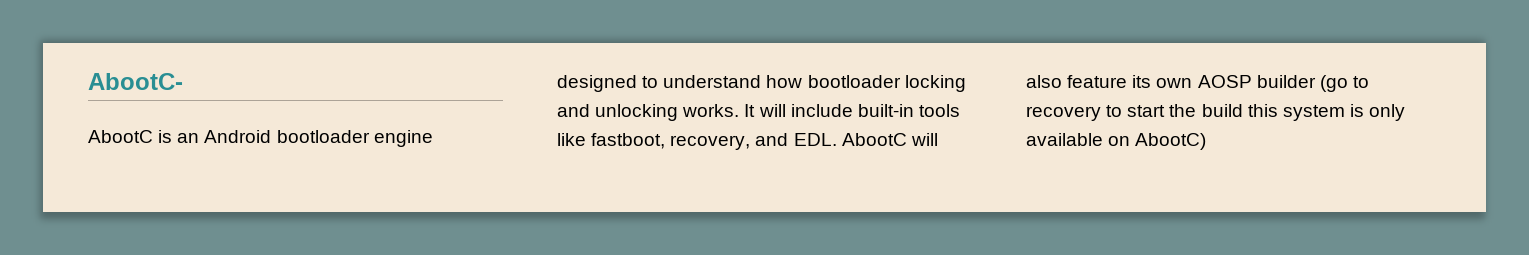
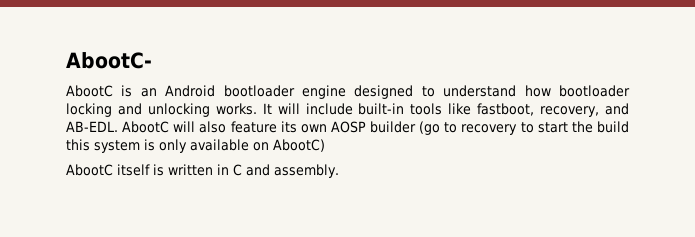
- It will include built-in tools like fastboot, recovery, and EDL. AbootC will also feature its own AOSP builder (go to recovery to start the build this system is only available on AbootC)
+ It will include built-in tools like fastboot, recovery, and AB-EDL. AbootC will also feature its own AOSP builder (go to recovery to start the build this system is only available on AbootC)
+ AbootC itself is written in C and assembly.

